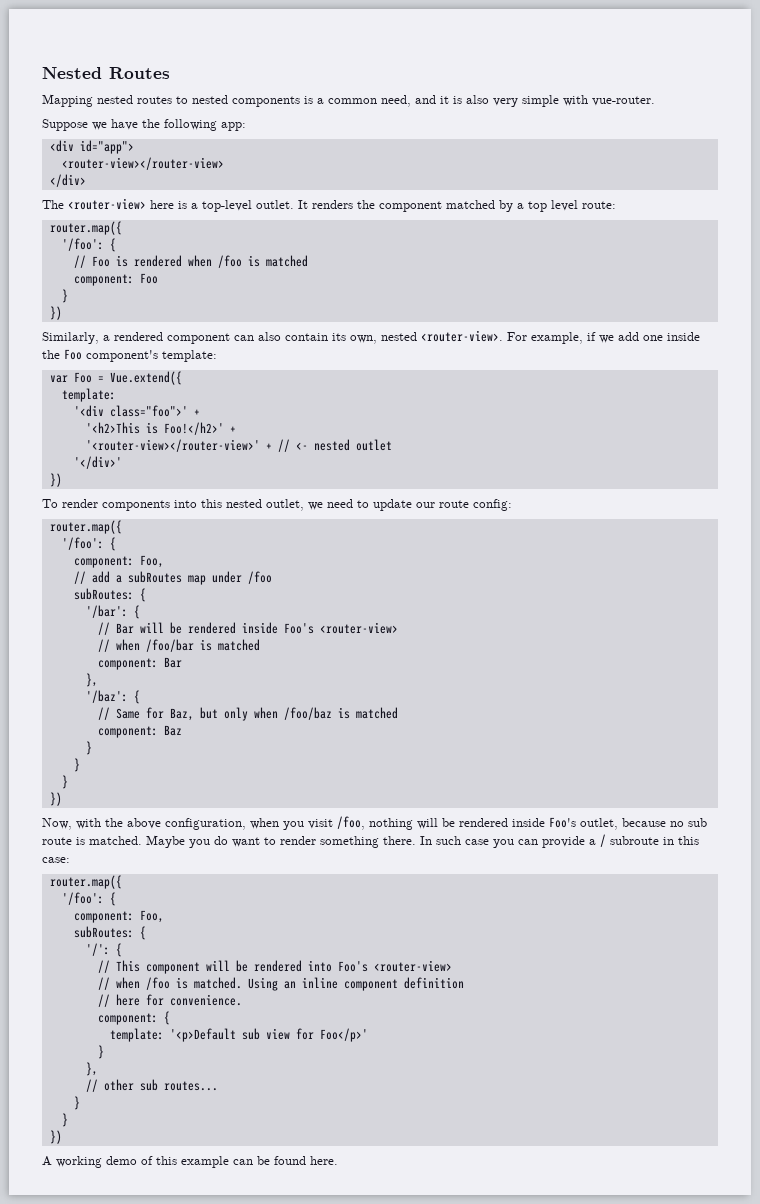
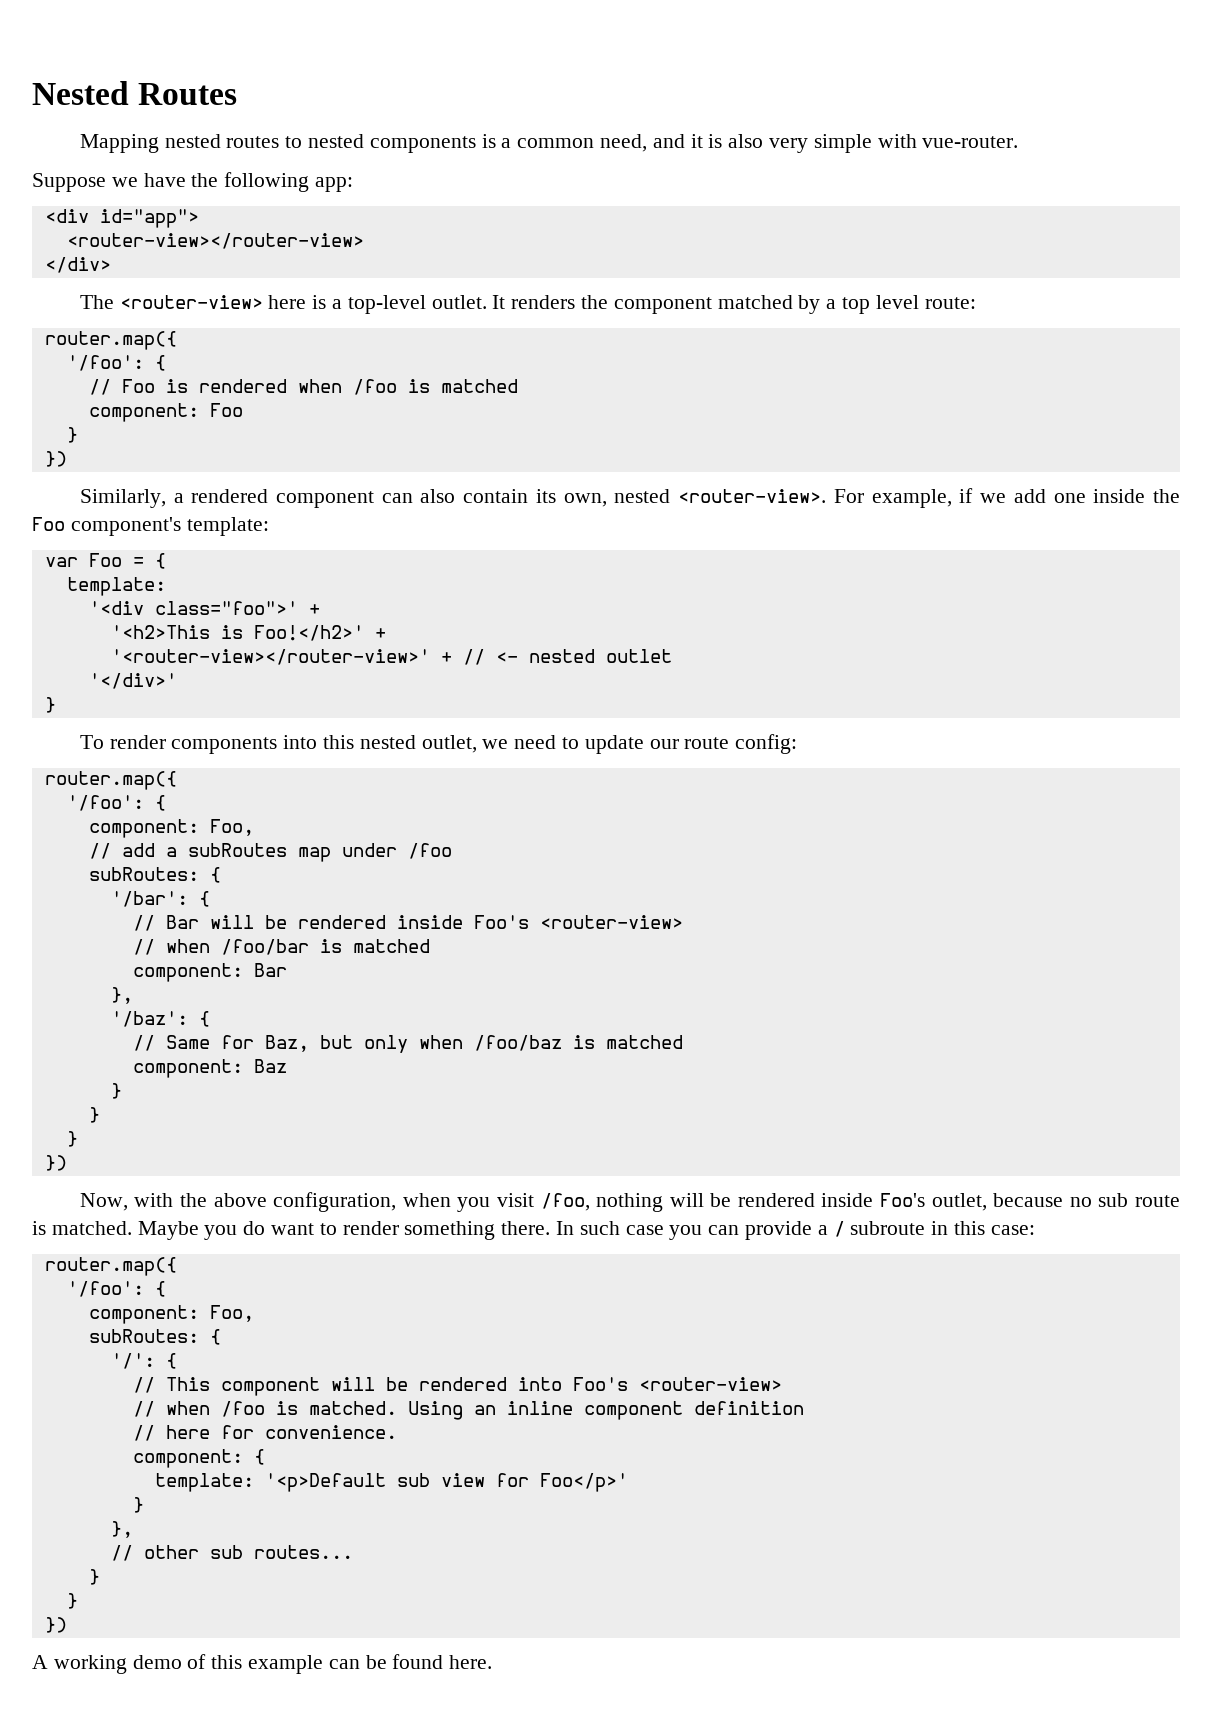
- var Foo = Vue.extend({
+ var Foo = {
  '</div>'
- })
+ }

